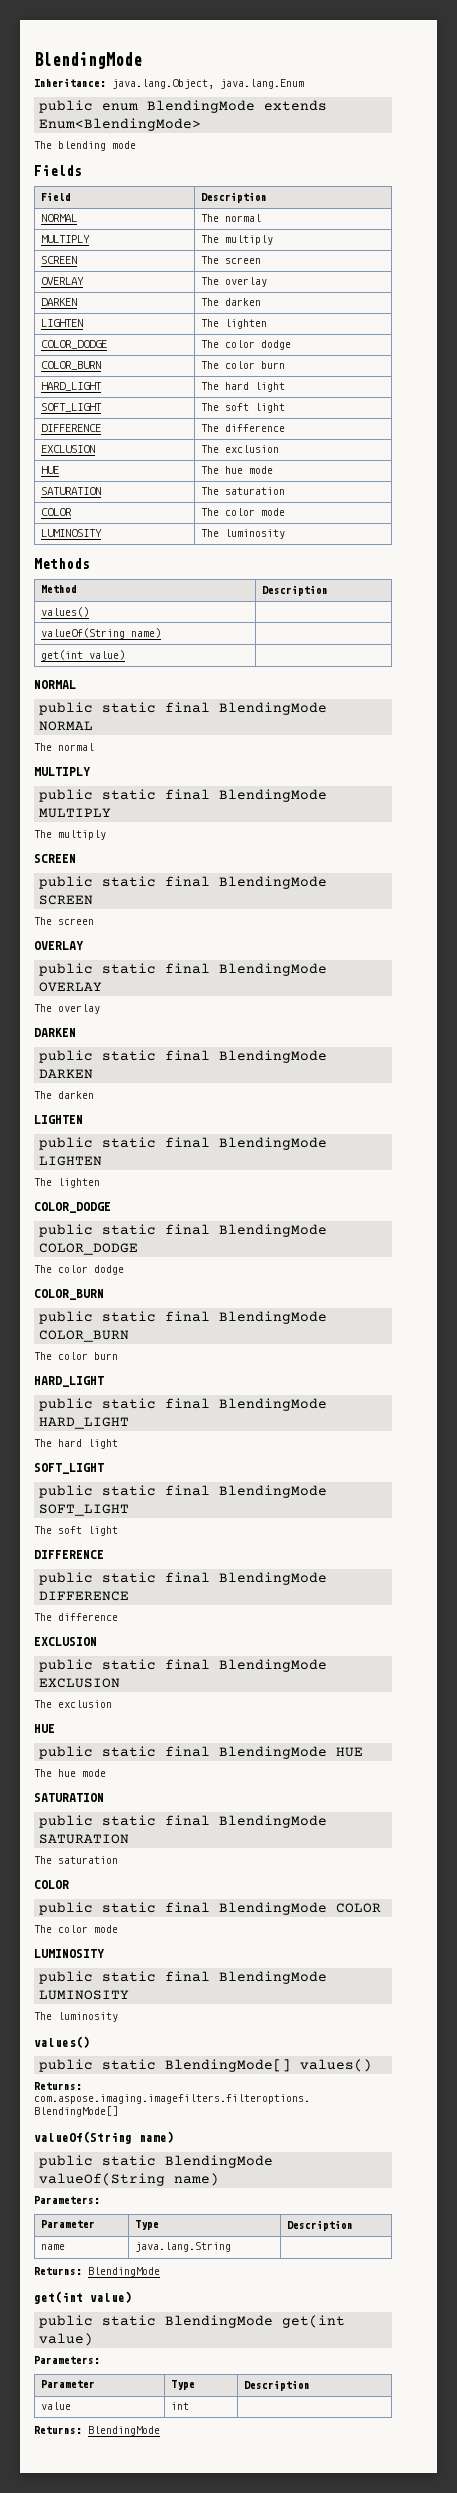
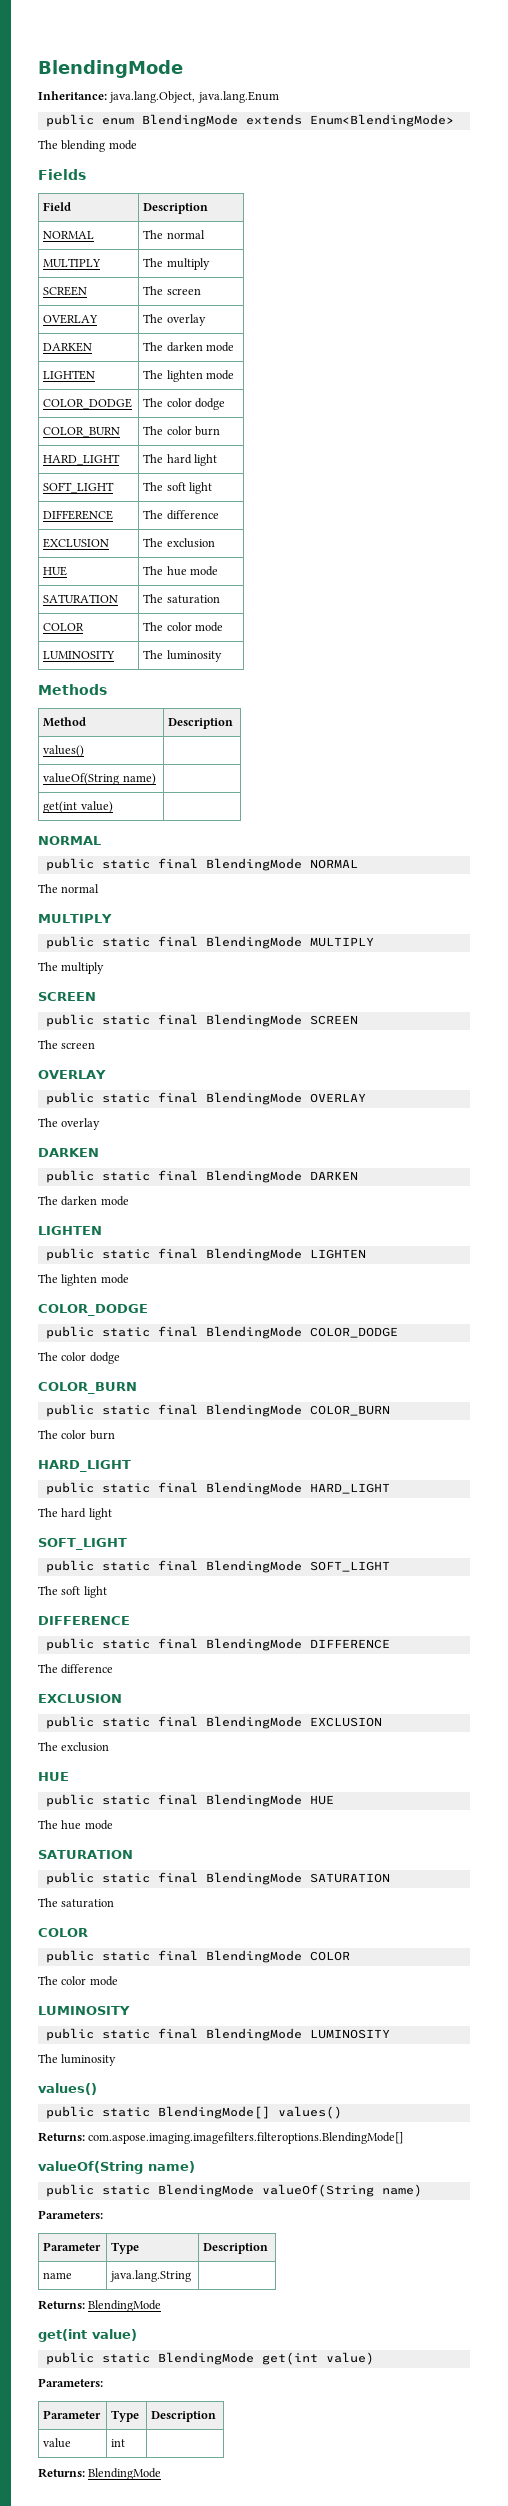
- DARKEN | The darken
+ DARKEN | The darken mode
- LIGHTEN | The lighten
+ LIGHTEN | The lighten mode
  public static final BlendingMode DARKEN
- The darken
+ The darken mode
  public static final BlendingMode LIGHTEN
- The lighten
+ The lighten mode

